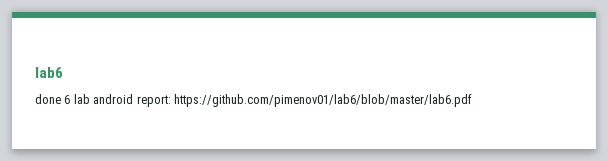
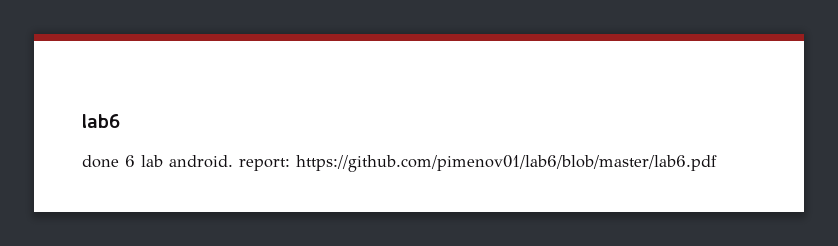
- done 6 lab android report: https://github.com/pimenov01/lab6/blob/master/lab6.pdf
+ done 6 lab android. report: https://github.com/pimenov01/lab6/blob/master/lab6.pdf

